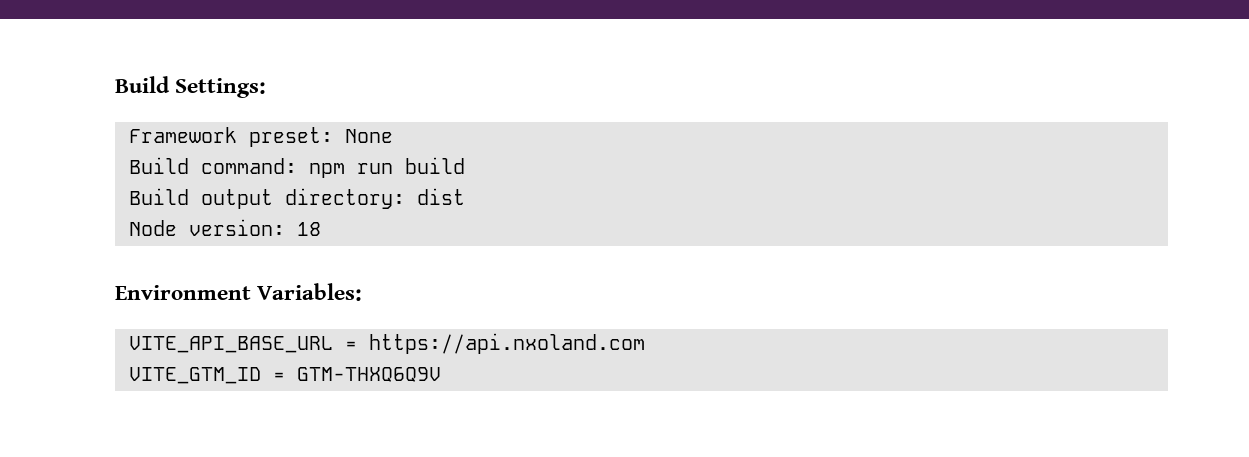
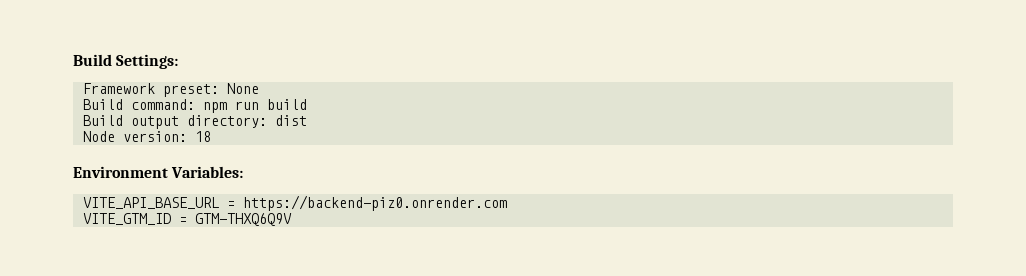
- VITE_API_BASE_URL = https://api.nxoland.com
+ VITE_API_BASE_URL = https://backend-piz0.onrender.com

